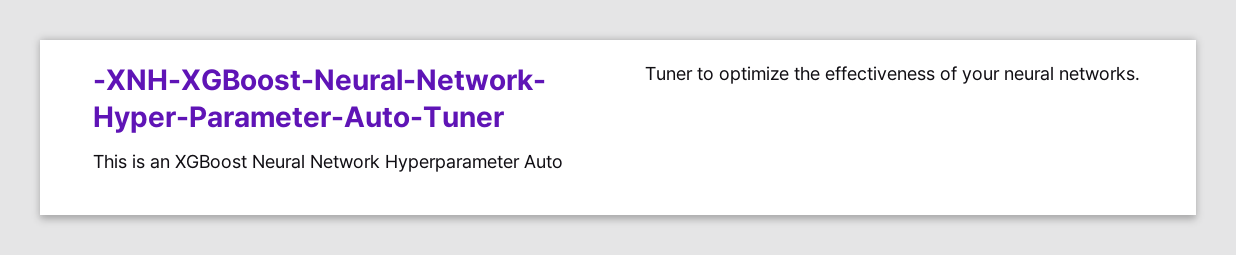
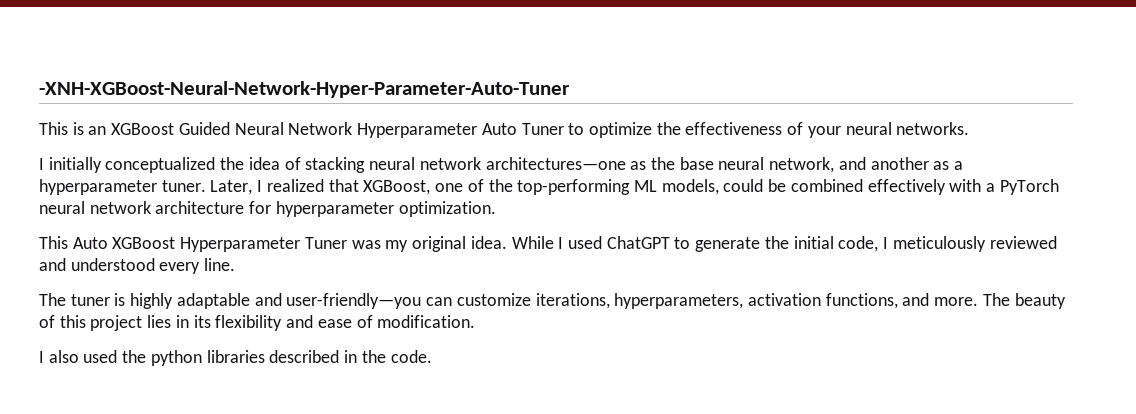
- This is an XGBoost Neural Network Hyperparameter Auto Tuner to optimize the effectiveness of your neural networks.
+ This is an XGBoost Guided Neural Network Hyperparameter Auto Tuner to optimize the effectiveness of your neural networks.
+ I initially conceptualized the idea of stacking neural network architectures—one as the base neural network, and another as a hyperparameter tuner. Later, I realized that XGBoost, one of the top-performing ML models, could be combined effectively with a PyTorch neural network architecture for hyperparameter optimization.
+ This Auto XGBoost Hyperparameter Tuner was my original idea. While I used ChatGPT to generate the initial code, I meticulously reviewed and understood every line.
+ The tuner is highly adaptable and user-friendly—you can customize iterations, hyperparameters, activation functions, and more. The beauty of this project lies in its flexibility and ease of modification.
+ I also used the python libraries described in the code.

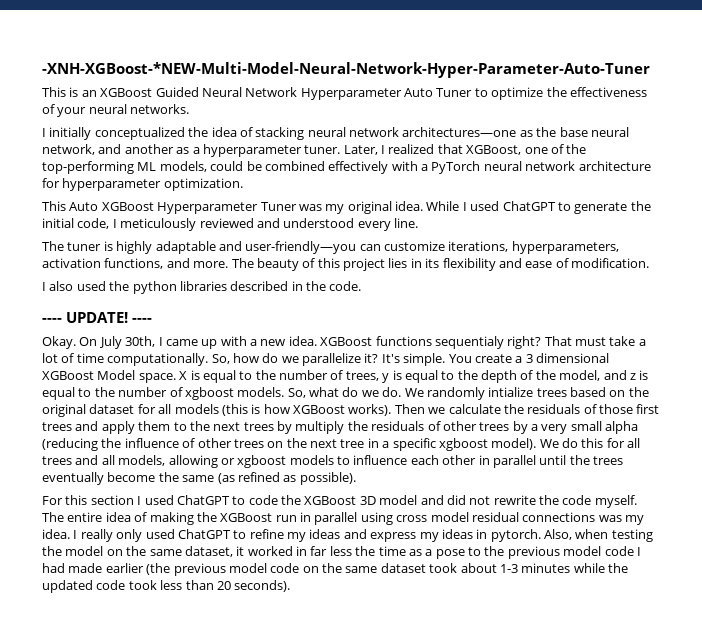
- -XNH-XGBoost-Neural-Network-Hyper-Parameter-Auto-Tuner
+ -XNH-XGBoost-*NEW-Multi-Model-Neural-Network-Hyper-Parameter-Auto-Tuner
+ ---- UPDATE! ----
+ Okay. On July 30th, I came up with a new idea. XGBoost functions sequentialy right? That must take a lot of time computationally. So, how do we parallelize it? It's simple. You create a 3 dimensional XGBoost Model space. X is equal to the number of trees, y is equal to the depth of the model, and z is equal to the number of xgboost models. So, what do we do. We randomly intialize trees based on the original dataset for all models (this is how XGBoost works). Then we calculate the residuals of those first trees and apply them to the next trees by multiply the residuals of other trees by a very small alpha (reducing the influence of other trees on the next tree in a specific xgboost model). We do this for all trees and all models, allowing or xgboost models to influence each other in parallel until the trees eventually become the same (as refined as possible).
+ For this section I used ChatGPT to code the XGBoost 3D model and did not rewrite the code myself. The entire idea of making the XGBoost run in parallel using cross model residual connections was my idea. I really only used ChatGPT to refine my ideas and express my ideas in pytorch. Also, when testing the model on the same dataset, it worked in far less the time as a pose to the previous model code I had made earlier (the previous model code on the same dataset took about 1-3 minutes while the updated code took less than 20 seconds).

